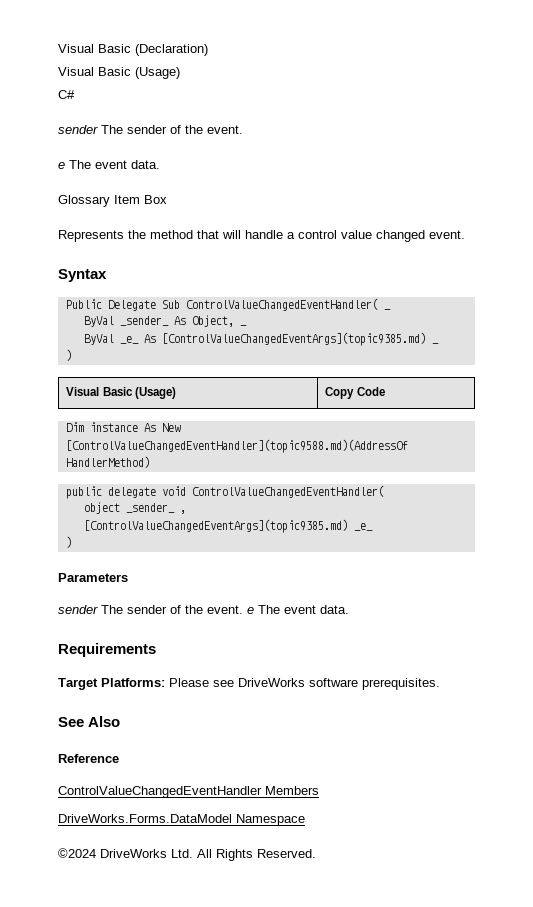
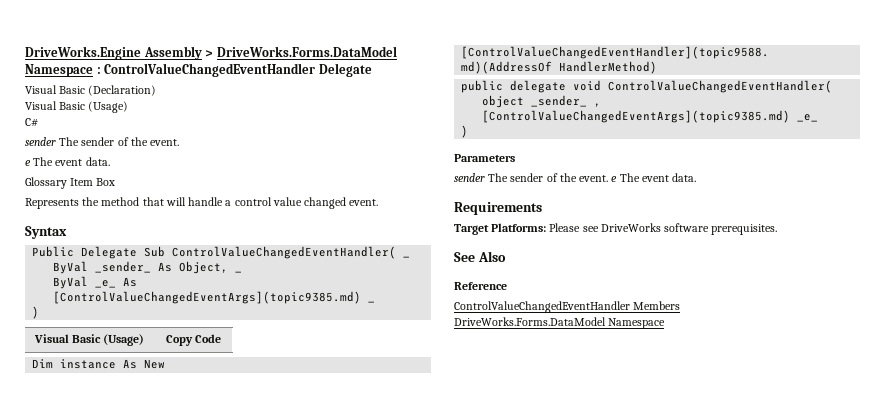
+ DriveWorks.Engine Assembly > DriveWorks.Forms.DataModel Namespace : ControlValueChangedEventHandler Delegate
- ©2024 DriveWorks Ltd. All Rights Reserved.

